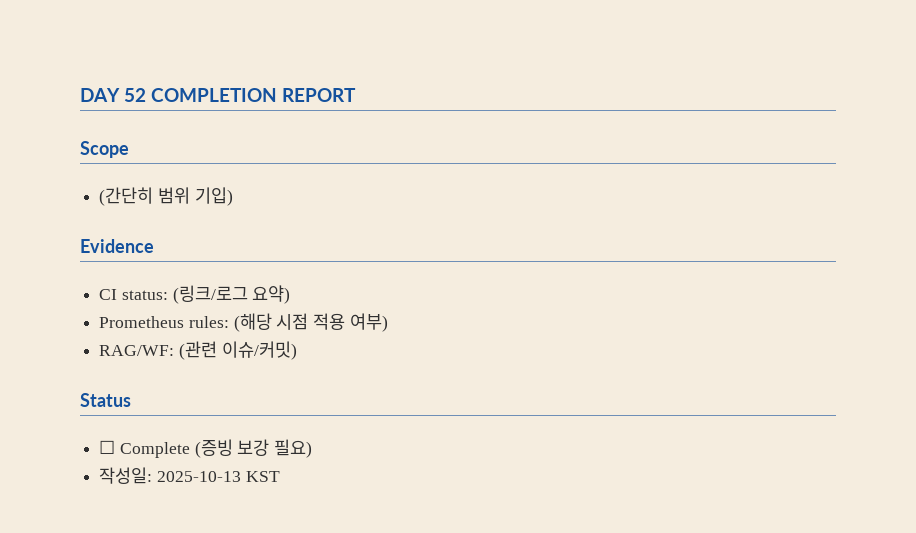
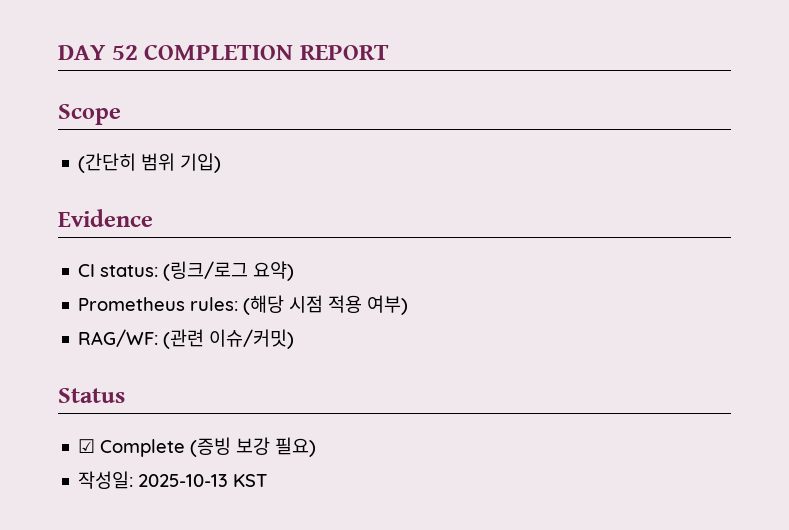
- ☐ Complete (증빙 보강 필요)
+ ☑ Complete (증빙 보강 필요)

